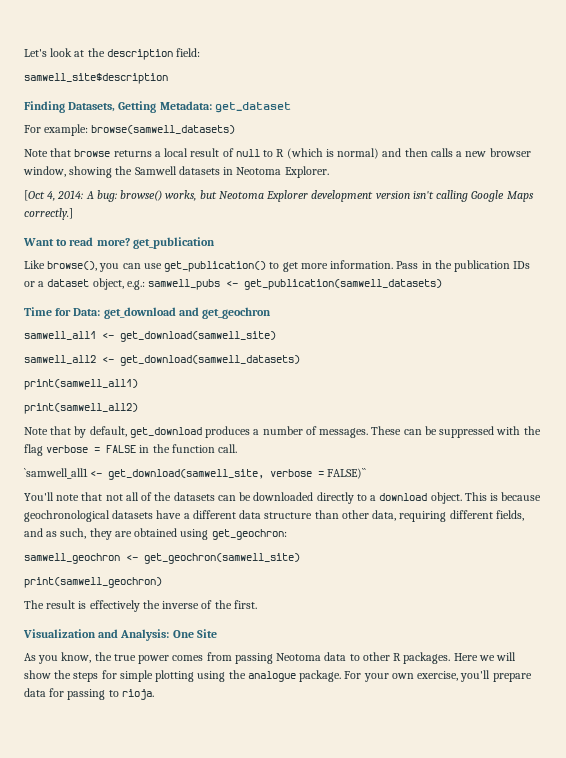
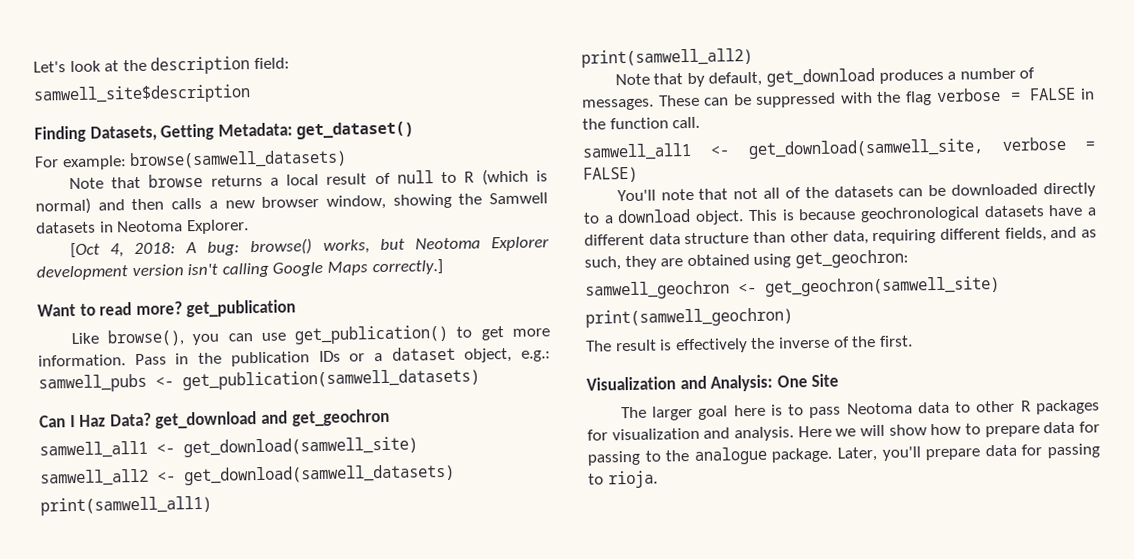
- Finding Datasets, Getting Metadata: get_dataset
+ Finding Datasets, Getting Metadata: get_dataset()
- [Oct 4, 2014: A bug: browse() works, but Neotoma Explorer development version isn't calling Google Maps correctly.]
+ [Oct 4, 2018: A bug: browse() works, but Neotoma Explorer development version isn't calling Google Maps correctly.]
- Time for Data: get_download and get_geochron
+ Can I Haz Data? get_download and get_geochron
- `samwell_all1 <- get_download(samwell_site, verbose = FALSE)``
+ samwell_all1 <- get_download(samwell_site, verbose = FALSE)
- As you know, the true power comes from passing Neotoma data to other R packages. Here we will show the steps for simple plotting using the analogue package. For your own exercise, you'll prepare data for passing to rioja.
+ The larger goal here is to pass Neotoma data to other R packages for visualization and analysis. Here we will show how to prepare data for passing to the analogue package. Later, you'll prepare data for passing to rioja.

